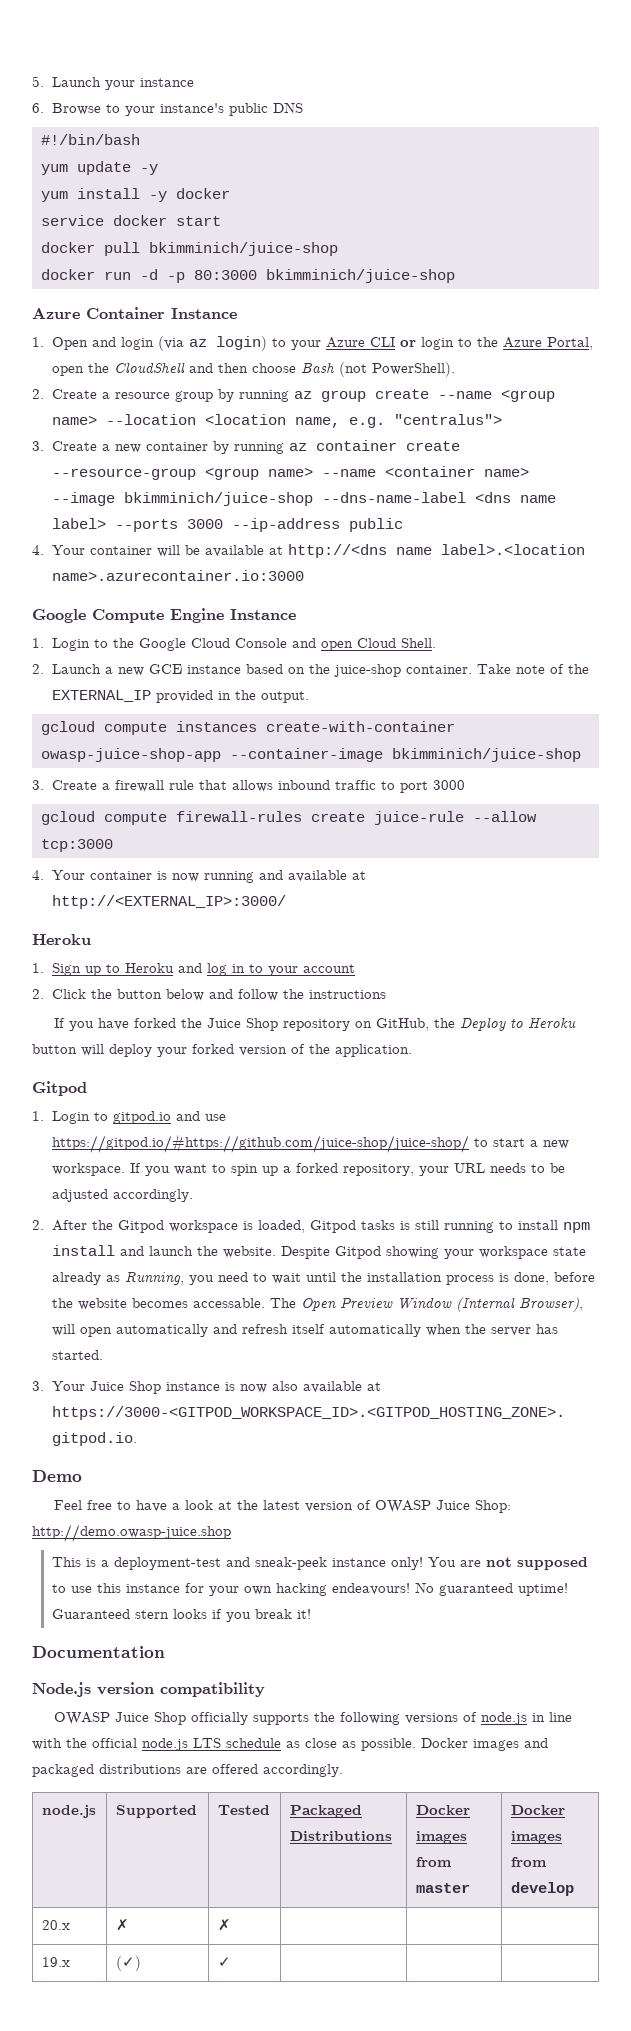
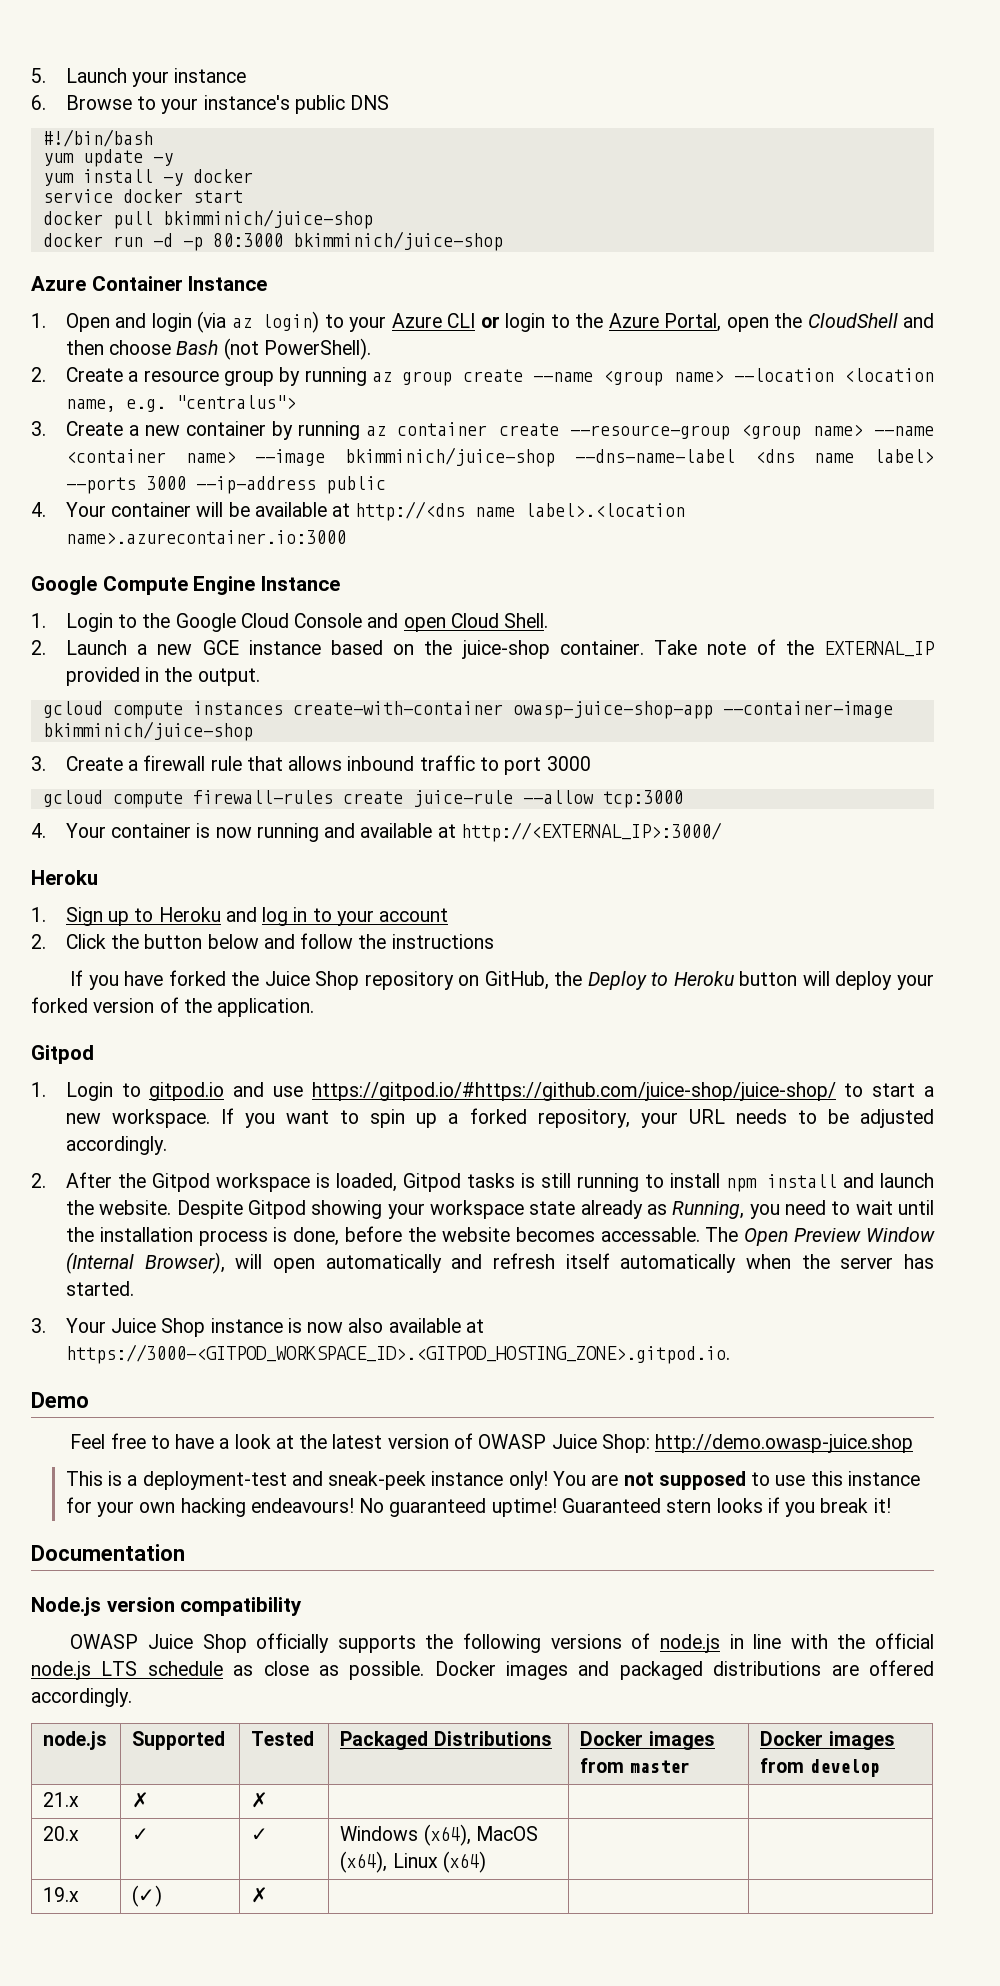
- 20.x | ✗ | ✗ | | |
+ 21.x | ✗ | ✗ | | |
+ 20.x | ✓ | ✓ | Windows (x64), MacOS (x64), Linux (x64) | |
- 19.x | (✓) | ✓ | | |
+ 19.x | (✓) | ✗ | | |

